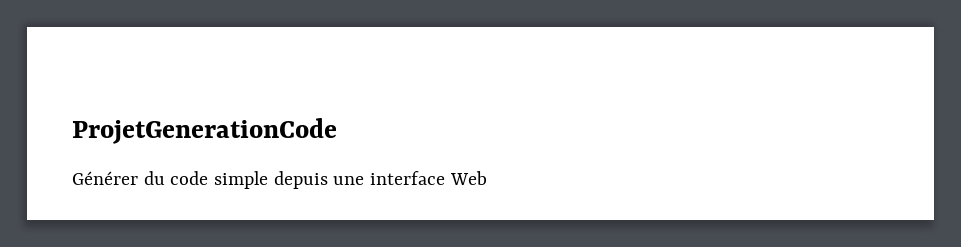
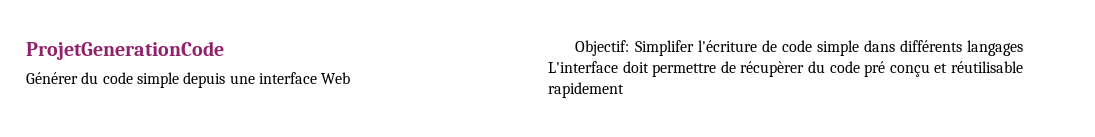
+ Objectif: Simplifer l'écriture de code simple dans différents langages L'interface doit permettre de récupèrer du code pré conçu et réutilisable rapidement

